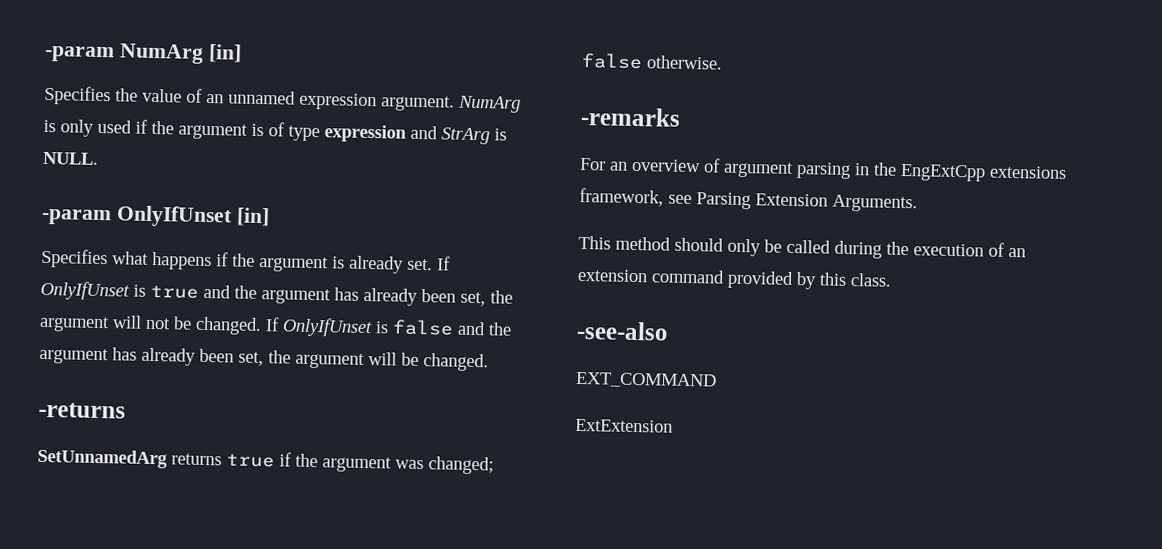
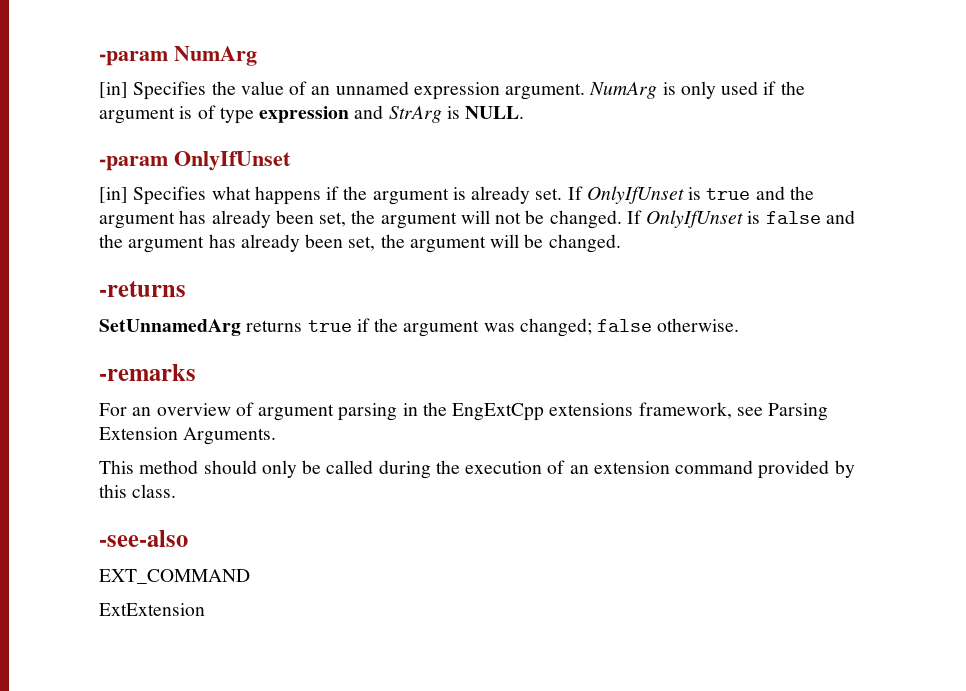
- -param NumArg [in]
- Specifies the value of an unnamed expression argument.
+ -param NumArg
+ [in] Specifies the value of an unnamed expression argument.
- -param OnlyIfUnset [in]
- Specifies what happens if the argument is already set.
+ -param OnlyIfUnset
+ [in] Specifies what happens if the argument is already set.

